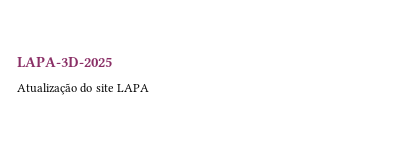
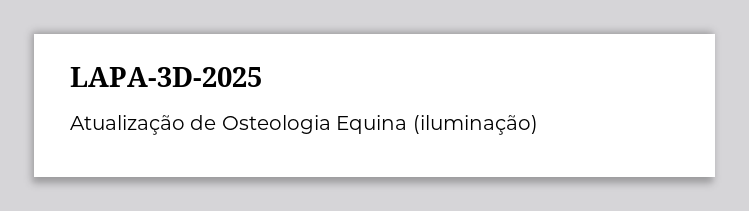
- Atualização do site LAPA
+ Atualização de Osteologia Equina (iluminação)

